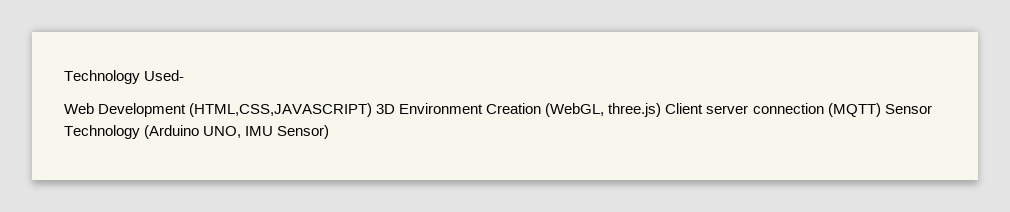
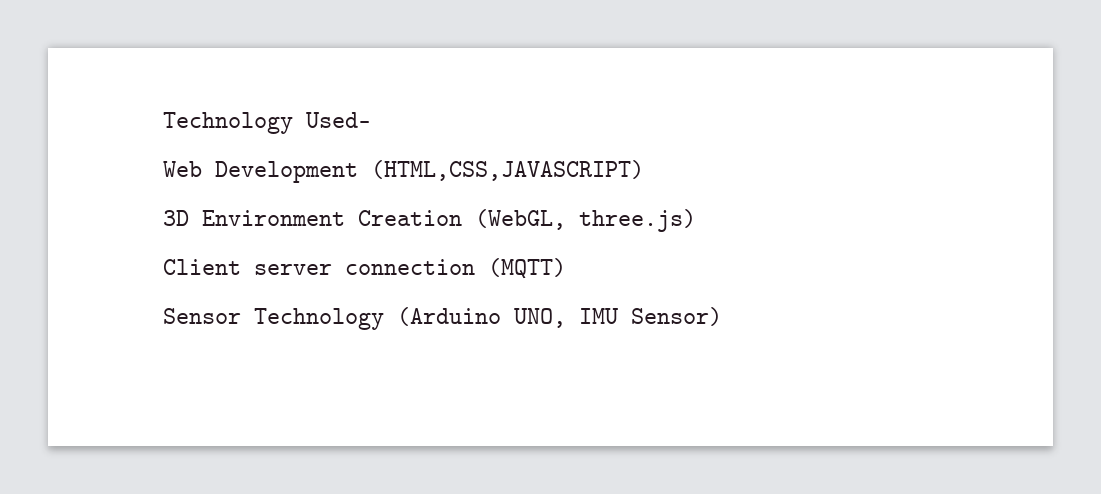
- Web Development (HTML,CSS,JAVASCRIPT) 3D Environment Creation (WebGL, three.js) Client server connection (MQTT) Sensor Technology (Arduino UNO, IMU Sensor)
+ Web Development (HTML,CSS,JAVASCRIPT)
+ 3D Environment Creation (WebGL, three.js)
+ Client server connection (MQTT)
+ Sensor Technology (Arduino UNO, IMU Sensor)

